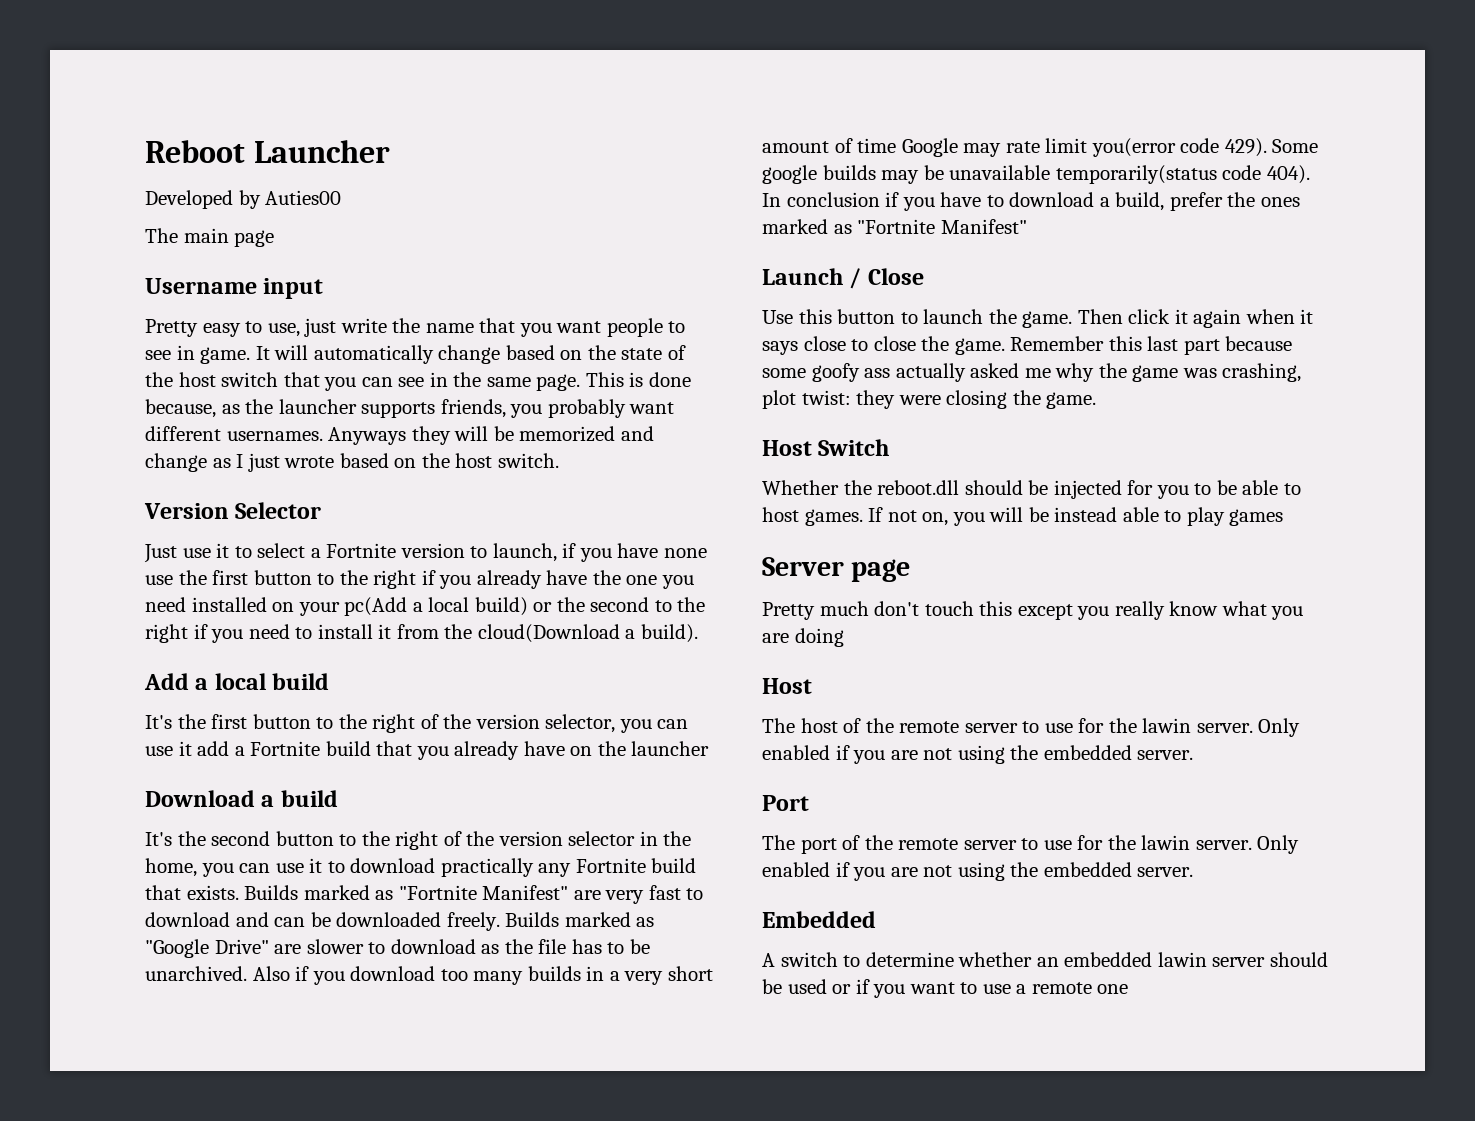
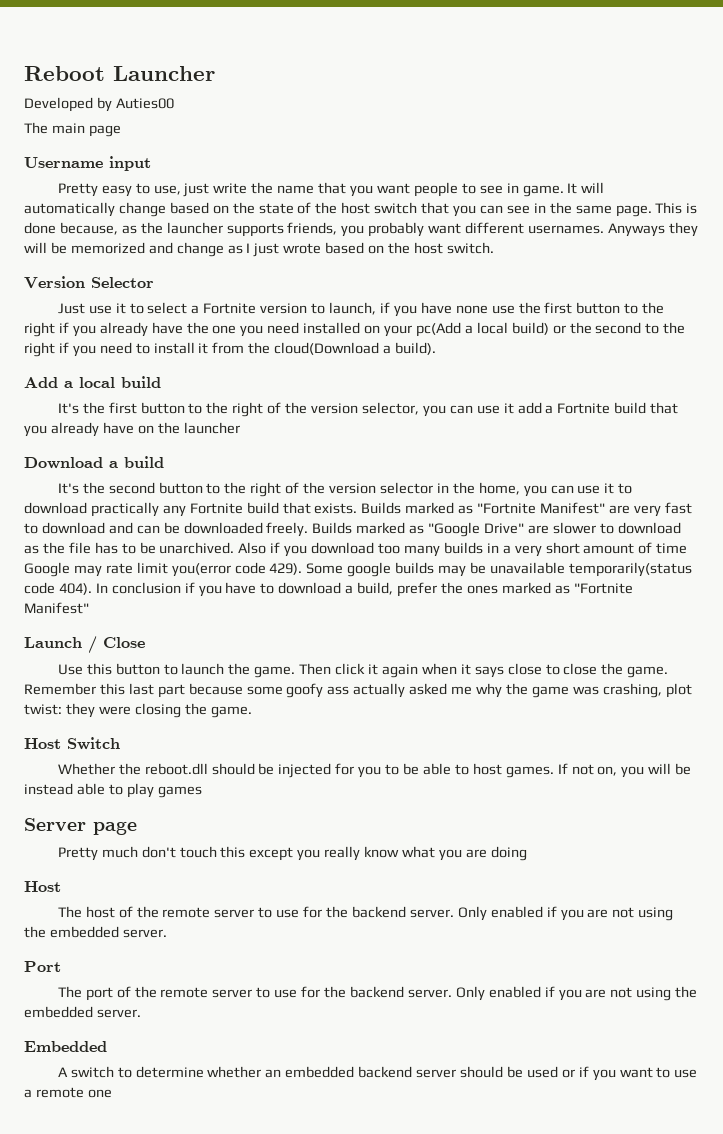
- The host of the remote server to use for the lawin server.
+ The host of the remote server to use for the backend server.
- The port of the remote server to use for the lawin server.
+ The port of the remote server to use for the backend server.
- A switch to determine whether an embedded lawin server should be used or if you want to use a remote one
+ A switch to determine whether an embedded backend server should be used or if you want to use a remote one

